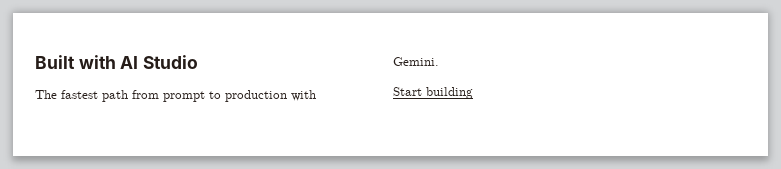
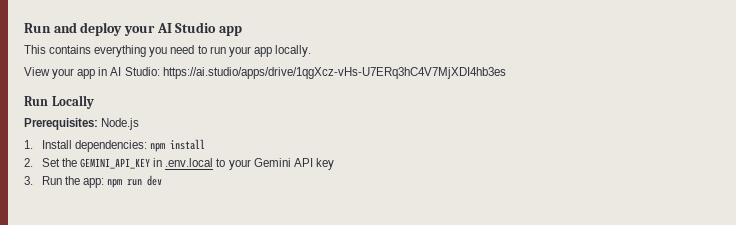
- Built with AI Studio
- The fastest path from prompt to production with Gemini.
- Start building
+ Run and deploy your AI Studio app
+ This contains everything you need to run your app locally.
+ View your app in AI Studio: https://ai.studio/apps/drive/1qgXcz-vHs-U7ERq3hC4V7MjXDI4hb3es
+ Run Locally
+ Prerequisites: Node.js
+ 1. Install dependencies: npm install
+ 2. Set the GEMINI_API_KEY in .env.local to your Gemini API key
+ 3. Run the app: npm run dev

